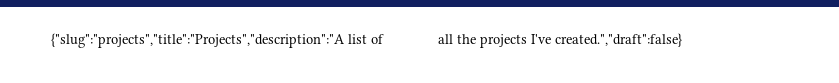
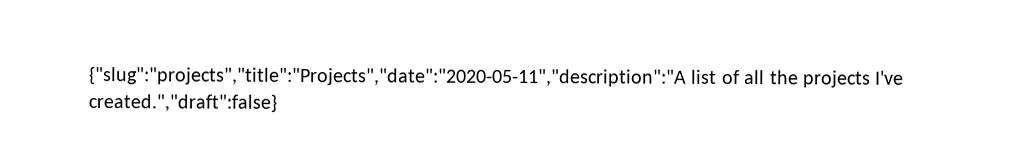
- {"slug":"projects","title":"Projects","description":"A list of all the projects I've created.","draft":false}
+ {"slug":"projects","title":"Projects","date":"2020-05-11","description":"A list of all the projects I've created.","draft":false}

